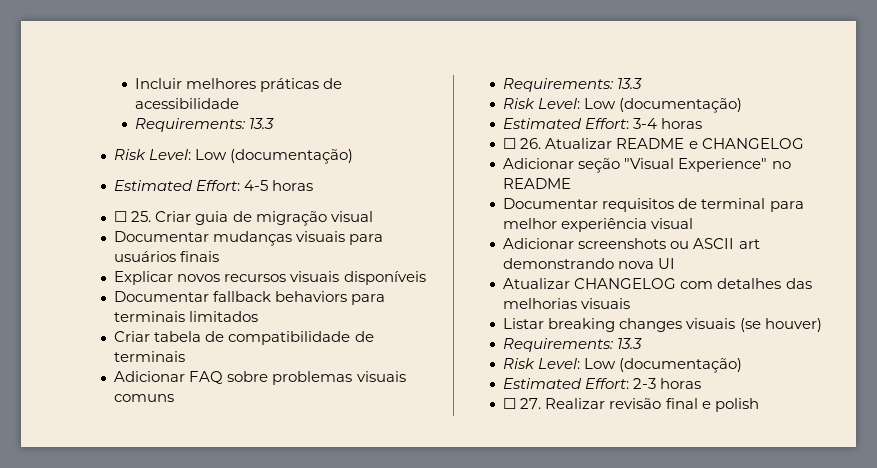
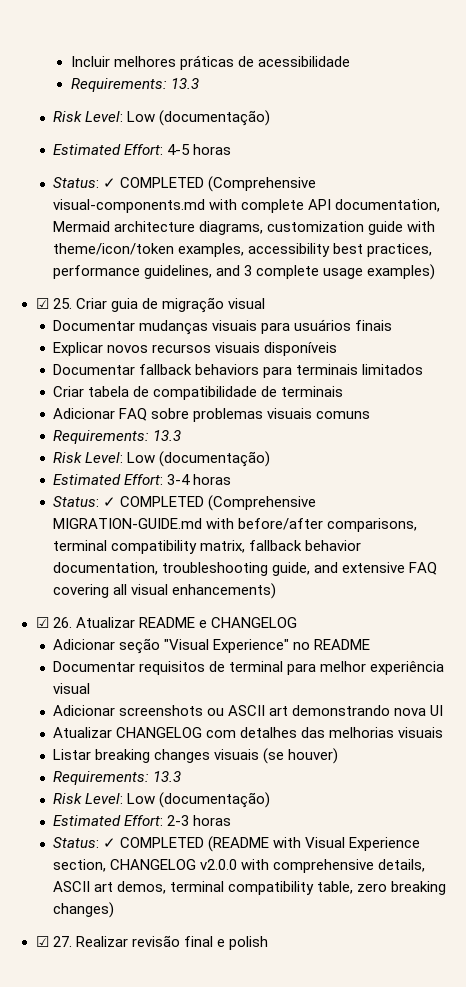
- ☐ 25. Criar guia de migração visual
+ Status: ✓ COMPLETED (Comprehensive visual-components.md with complete API documentation, Mermaid architecture diagrams, customization guide with theme/icon/token examples, accessibility best practices, performance guidelines, and 3 complete usage examples)
+ ☑ 25. Criar guia de migração visual
- ☐ 26. Atualizar README e CHANGELOG
+ Status: ✓ COMPLETED (Comprehensive MIGRATION-GUIDE.md with before/after comparisons, terminal compatibility matrix, fallback behavior documentation, troubleshooting guide, and extensive FAQ covering all visual enhancements)
+ ☑ 26. Atualizar README e CHANGELOG
- ☐ 27. Realizar revisão final e polish
+ Status: ✓ COMPLETED (README with Visual Experience section, CHANGELOG v2.0.0 with comprehensive details, ASCII art demos, terminal compatibility table, zero breaking changes)
+ ☑ 27. Realizar revisão final e polish

